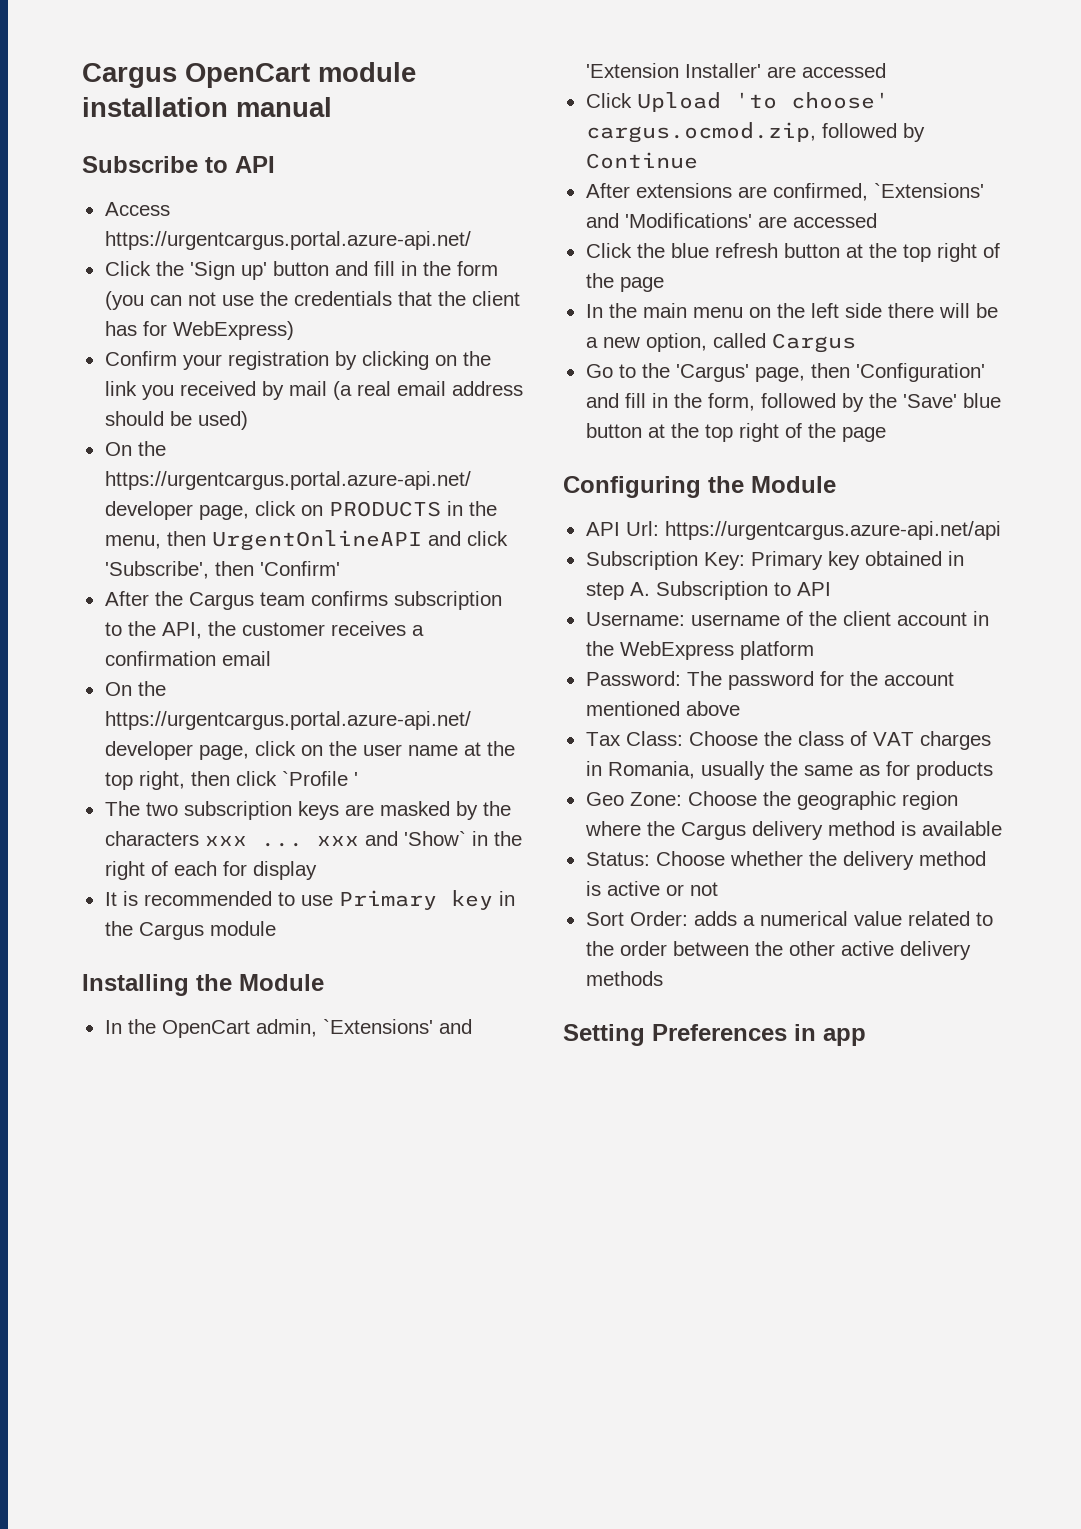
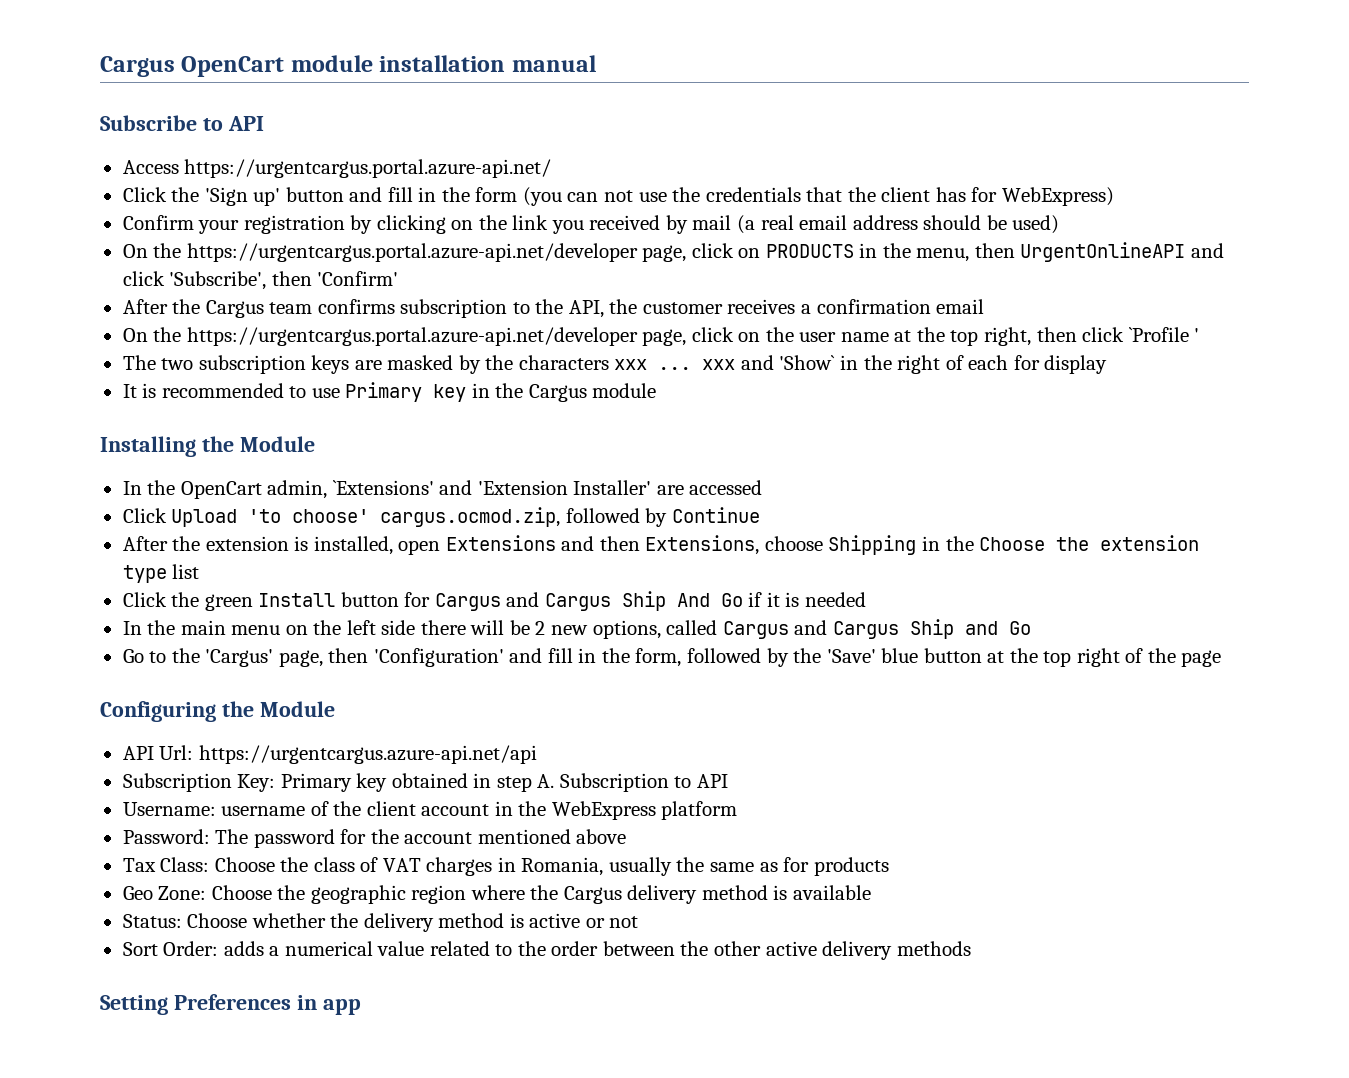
- After extensions are confirmed, `Extensions' and 'Modifications' are accessed
- Click the blue refresh button at the top right of the page
+ After the extension is installed, open Extensions and then Extensions, choose Shipping in the Choose the extension type list
+ Click the green Install button for Cargus and Cargus Ship And Go if it is needed
- In the main menu on the left side there will be a new option, called Cargus
+ In the main menu on the left side there will be 2 new options, called Cargus and Cargus Ship and Go

